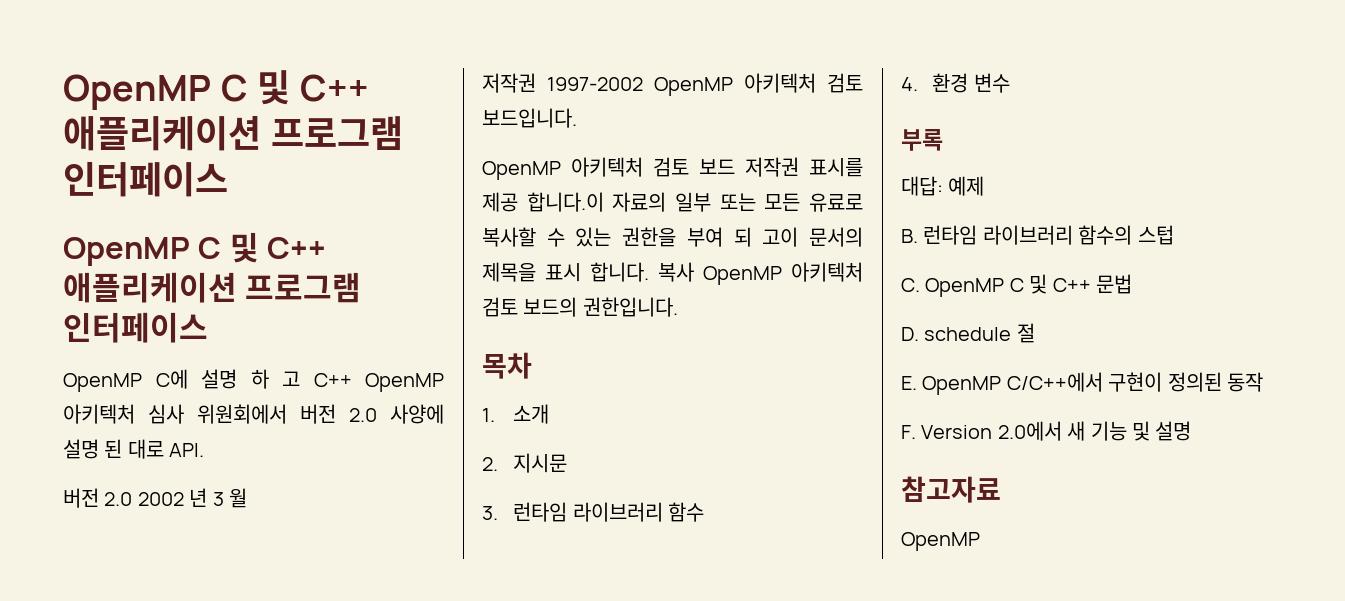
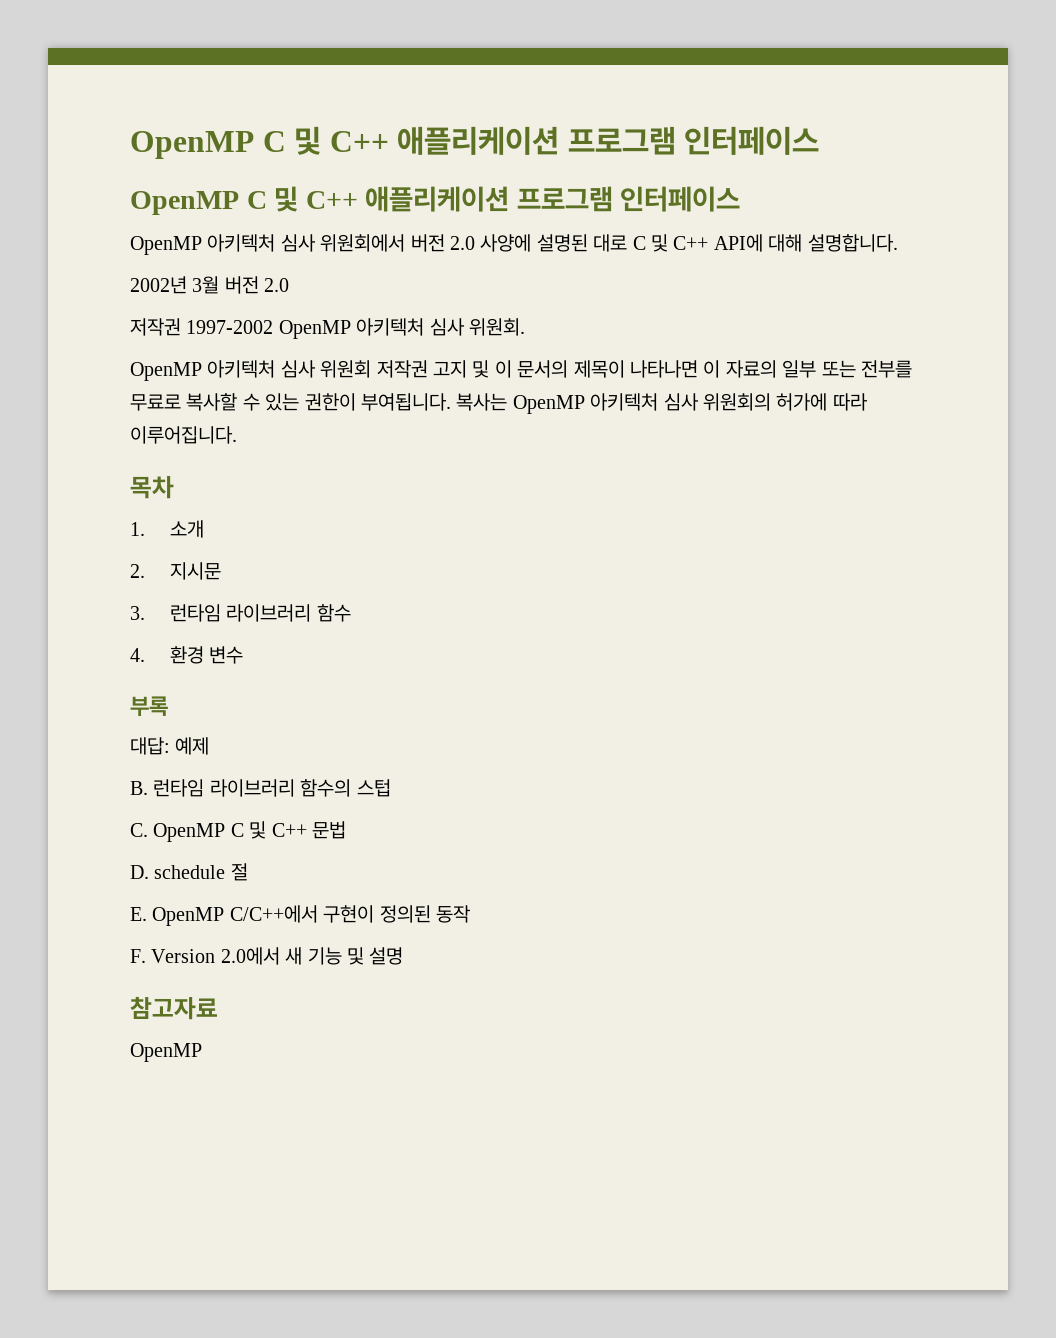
- OpenMP C에 설명 하 고 C++ OpenMP 아키텍처 심사 위원회에서 버전 2.0 사양에 설명 된 대로 API.
- 버전 2.0 2002 년 3 월
+ OpenMP 아키텍처 심사 위원회에서 버전 2.0 사양에 설명된 대로 C 및 C++ API에 대해 설명합니다.
+ 2002년 3월 버전 2.0
- 저작권 1997-2002 OpenMP 아키텍처 검토 보드입니다.
- OpenMP 아키텍처 검토 보드 저작권 표시를 제공 합니다.이 자료의 일부 또는 모든 유료로 복사할 수 있는 권한을 부여 되 고이 문서의 제목을 표시 합니다. 복사 OpenMP 아키텍처 검토 보드의 권한입니다.
+ 저작권 1997-2002 OpenMP 아키텍처 심사 위원회.
+ OpenMP 아키텍처 심사 위원회 저작권 고지 및 이 문서의 제목이 나타나면 이 자료의 일부 또는 전부를 무료로 복사할 수 있는 권한이 부여됩니다. 복사는 OpenMP 아키텍처 심사 위원회의 허가에 따라 이루어집니다.

